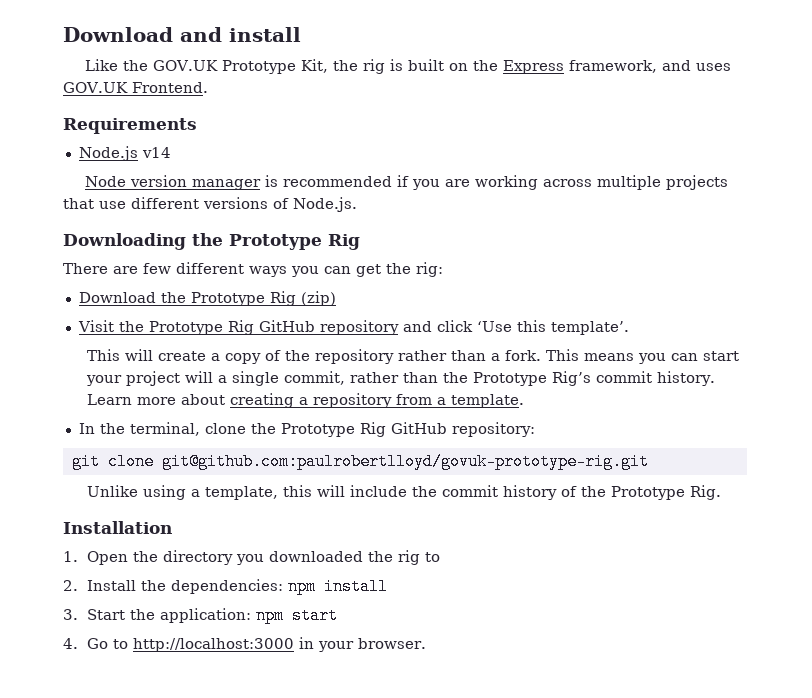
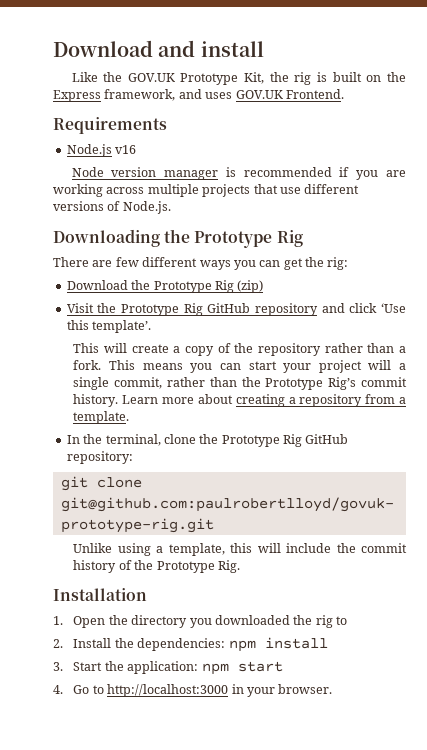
- Node.js v14
+ Node.js v16

